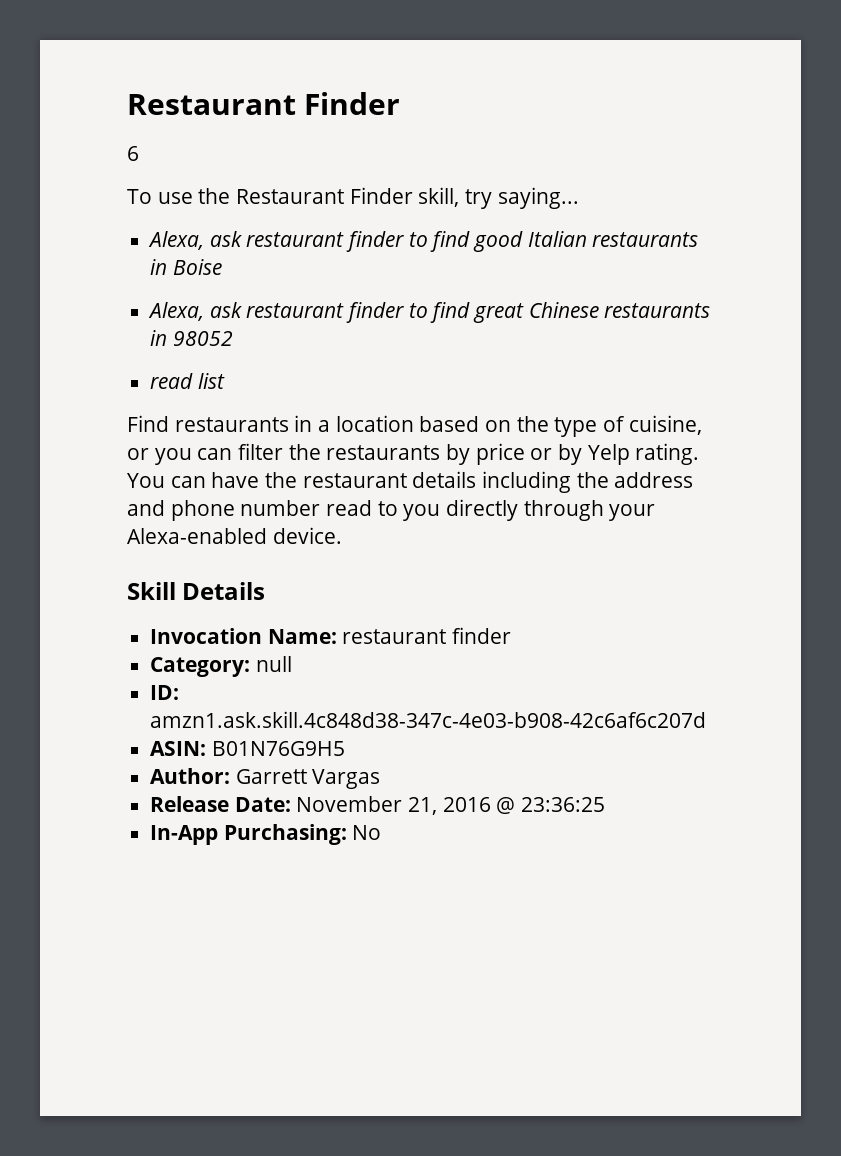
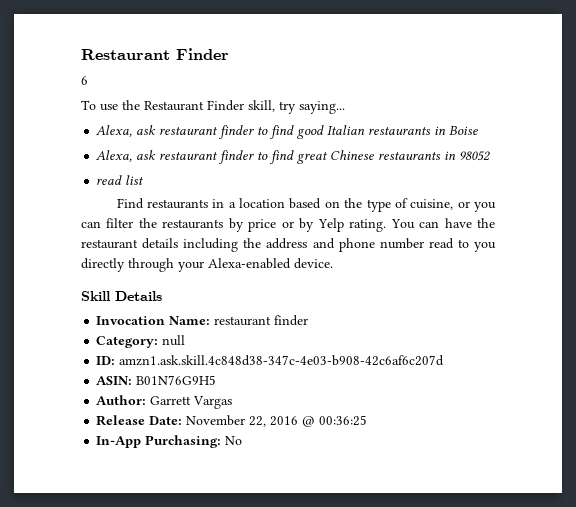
- Release Date: November 21, 2016 @ 23:36:25
+ Release Date: November 22, 2016 @ 00:36:25

